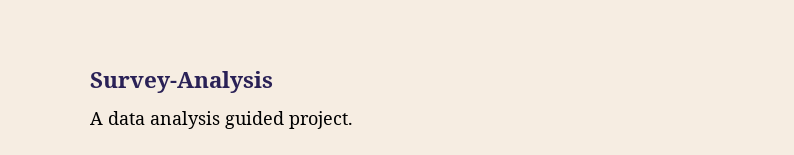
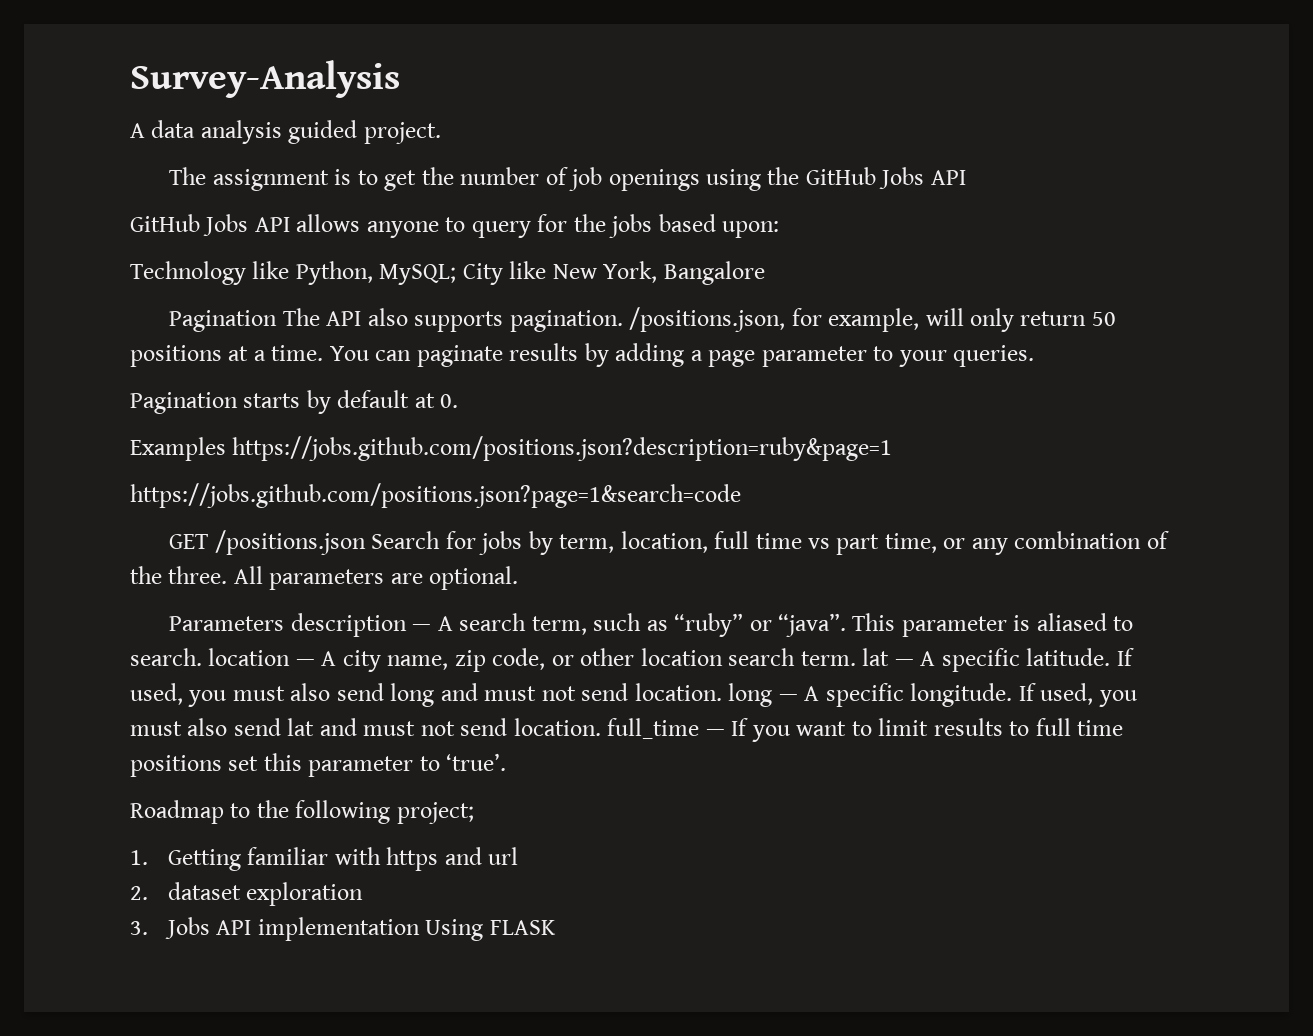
+ The assignment is to get the number of job openings using the GitHub Jobs API
+ GitHub Jobs API allows anyone to query for the jobs based upon:
+ Technology like Python, MySQL; City like New York, Bangalore
+ Pagination The API also supports pagination. /positions.json, for example, will only return 50 positions at a time. You can paginate results by adding a page parameter to your queries.
+ Pagination starts by default at 0.
+ Examples https://jobs.github.com/positions.json?description=ruby&page=1
+ https://jobs.github.com/positions.json?page=1&search=code
+ GET /positions.json Search for jobs by term, location, full time vs part time, or any combination of the three. All parameters are optional.
+ Parameters description — A search term, such as “ruby” or “java”. This parameter is aliased to search. location — A city name, zip code, or other location search term. lat — A specific latitude. If used, you must also send long and must not send location. long — A specific longitude. If used, you must also send lat and must not send location. full_time — If you want to limit results to full time positions set this parameter to ‘true’.
+ Roadmap to the following project;
+ 1. Getting familiar with https and url
+ 2. dataset exploration
+ 3. Jobs API implementation Using FLASK

